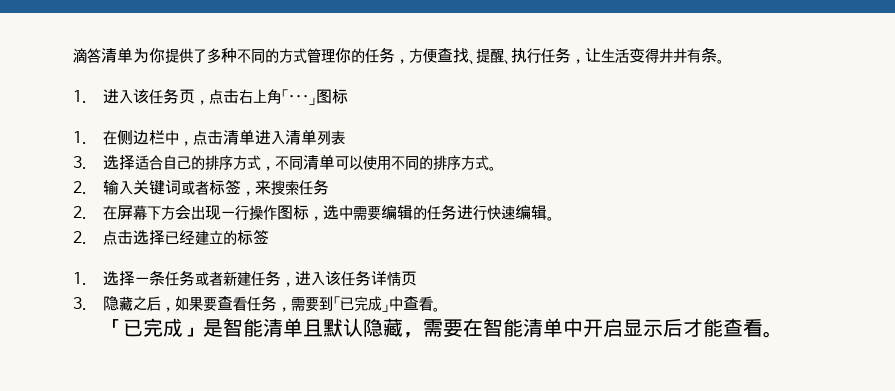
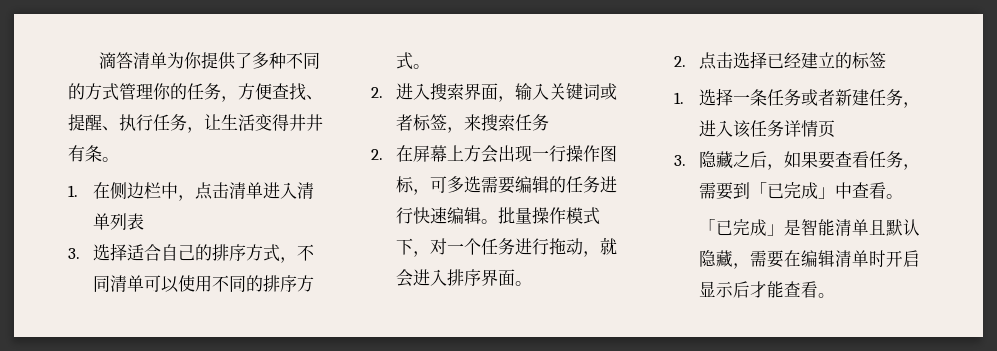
- 1.进入该任务页，点击右上角「···」图标
- 2.输入关键词或者标签，来搜索任务
+ 2.进入搜索界面，输入关键词或者标签，来搜索任务
- 2.在屏幕下方会出现一行操作图标，选中需要编辑的任务进行快速编辑。
+ 2.在屏幕上方会出现一行操作图标，可多选需要编辑的任务进行快速编辑。批量操作模式下，对一个任务进行拖动，就会进入排序界面。
- 「已完成」是智能清单且默认隐藏，需要在智能清单中开启显示后才能查看。
+ 「已完成」是智能清单且默认隐藏，需要在编辑清单时开启显示后才能查看。

